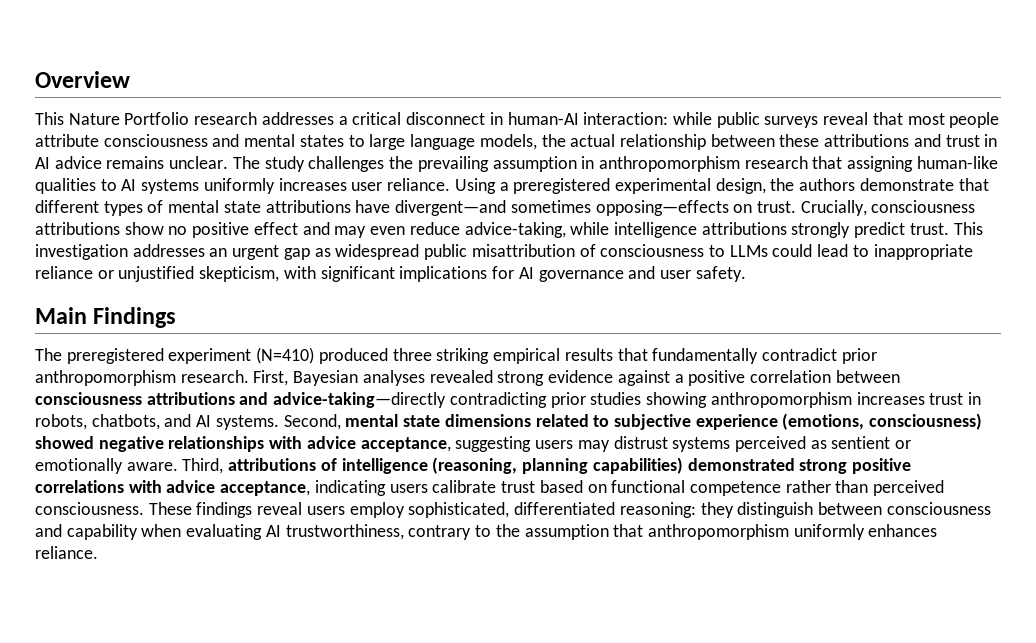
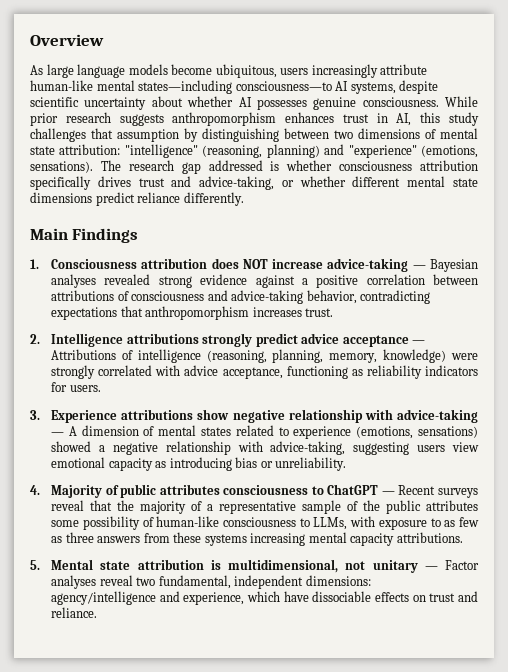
- This Nature Portfolio research addresses a critical disconnect in human-AI interaction: while public surveys reveal that most people attribute consciousness and mental states to large language models, the actual relationship between these attributions and trust in AI advice remains unclear. The study challenges the prevailing assumption in anthropomorphism research that assigning human-like qualities to AI systems uniformly increases user reliance. Using a preregistered experimental design, the authors demonstrate that different types of mental state attributions have divergent—and sometimes opposing—effects on trust. Crucially, consciousness attributions show no positive effect and may even reduce advice-taking, while intelligence attributions strongly predict trust. This investigation addresses an urgent gap as widespread public misattribution of consciousness to LLMs could lead to inappropriate reliance or unjustified skepticism, with significant implications for AI governance and user safety.
+ As large language models become ubiquitous, users increasingly attribute human-like mental states—including consciousness—to AI systems, despite scientific uncertainty about whether AI possesses genuine consciousness. While prior research suggests anthropomorphism enhances trust in AI, this study challenges that assumption by distinguishing between two dimensions of mental state attribution: "intelligence" (reasoning, planning) and "experience" (emotions, sensations). The research gap addressed is whether consciousness attribution specifically drives trust and advice-taking, or whether different mental state dimensions predict reliance differently.
  Main Findings
- The preregistered experiment (N=410) produced three striking empirical results that fundamentally contradict prior anthropomorphism research. First, Bayesian analyses revealed strong evidence against a positive correlation between consciousness attributions and advice-taking—directly contradicting prior studies showing anthropomorphism increases trust in robots, chatbots, and AI systems. Second, mental state dimensions related to subjective experience (emotions, consciousness) showed negative relationships with advice acceptance, suggesting users may distrust systems perceived as sentient or emotionally aware. Third, attributions of intelligence (reasoning, planning capabilities) demonstrated strong positive correlations with advice acceptance, indicating users calibrate trust based on functional competence rather than perceived consciousness. These findings reveal users employ sophisticated, differentiated reasoning: they distinguish between consciousness and capability when evaluating AI trustworthiness, contrary to the assumption that anthropomorphism uniformly enhances reliance.
+ 1. Consciousness attribution does NOT increase advice-taking — Bayesian analyses revealed strong evidence against a positive correlation between attributions of consciousness and advice-taking behavior, contradicting expectations that anthropomorphism increases trust.
+ 2. Intelligence attributions strongly predict advice acceptance — Attributions of intelligence (reasoning, planning, memory, knowledge) were strongly correlated with advice acceptance, functioning as reliability indicators for users.
+ 3. Experience attributions show negative relationship with advice-taking — A dimension of mental states related to experience (emotions, sensations) showed a negative relationship with advice-taking, suggesting users view emotional capacity as introducing bias or unreliability.
+ 4. Majority of public attributes consciousness to ChatGPT — Recent surveys reveal that the majority of a representative sample of the public attributes some possibility of human-like consciousness to LLMs, with exposure to as few as three answers from these systems increasing mental capacity attributions.
+ 5. Mental state attribution is multidimensional, not unitary — Factor analyses reveal two fundamental, independent dimensions: agency/intelligence and experience, which have dissociable effects on trust and reliance.

